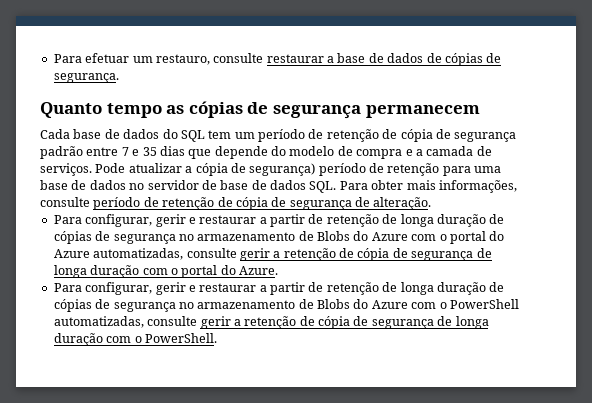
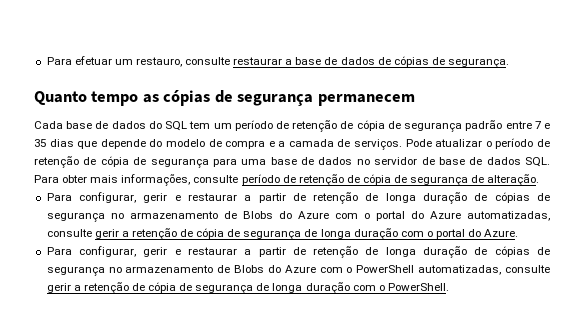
- Pode atualizar a cópia de segurança) período de retenção para uma base de dados no servidor de base de dados SQL. Para obter mais informações, consulte período de retenção de cópia de segurança de alteração.
+ Pode atualizar o período de retenção de cópia de segurança para uma base de dados no servidor de base de dados SQL. Para obter mais informações, consulte período de retenção de cópia de segurança de alteração.

